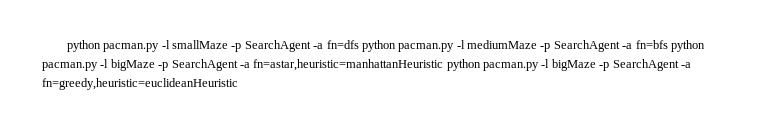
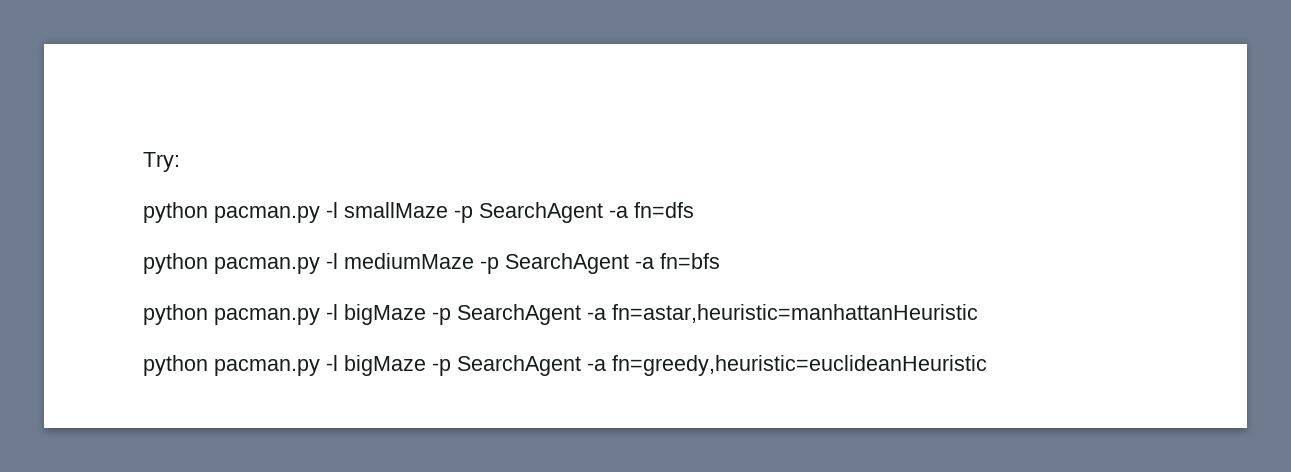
+ Try:
- python pacman.py -l smallMaze -p SearchAgent -a fn=dfs python pacman.py -l mediumMaze -p SearchAgent -a fn=bfs python pacman.py -l bigMaze -p SearchAgent -a fn=astar,heuristic=manhattanHeuristic python pacman.py -l bigMaze -p SearchAgent -a fn=greedy,heuristic=euclideanHeuristic
+ python pacman.py -l smallMaze -p SearchAgent -a fn=dfs
+ python pacman.py -l mediumMaze -p SearchAgent -a fn=bfs
+ python pacman.py -l bigMaze -p SearchAgent -a fn=astar,heuristic=manhattanHeuristic
+ python pacman.py -l bigMaze -p SearchAgent -a fn=greedy,heuristic=euclideanHeuristic

